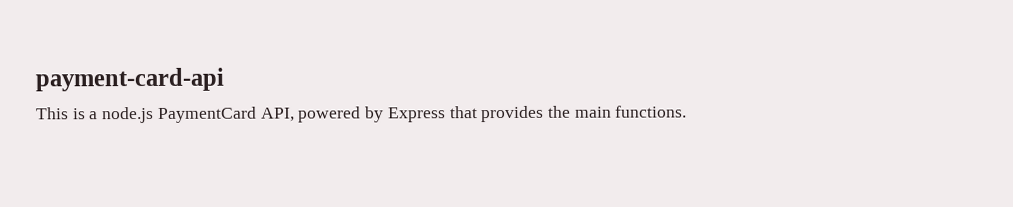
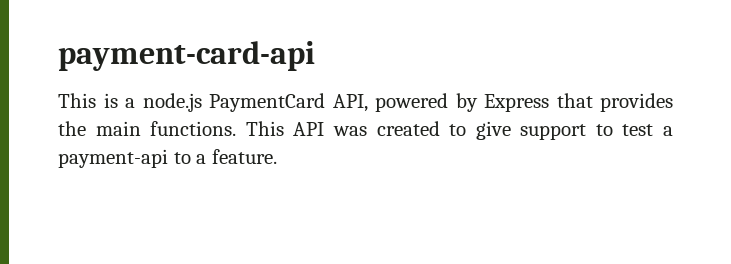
+ This API was created to give support to test a payment-api to a feature.

